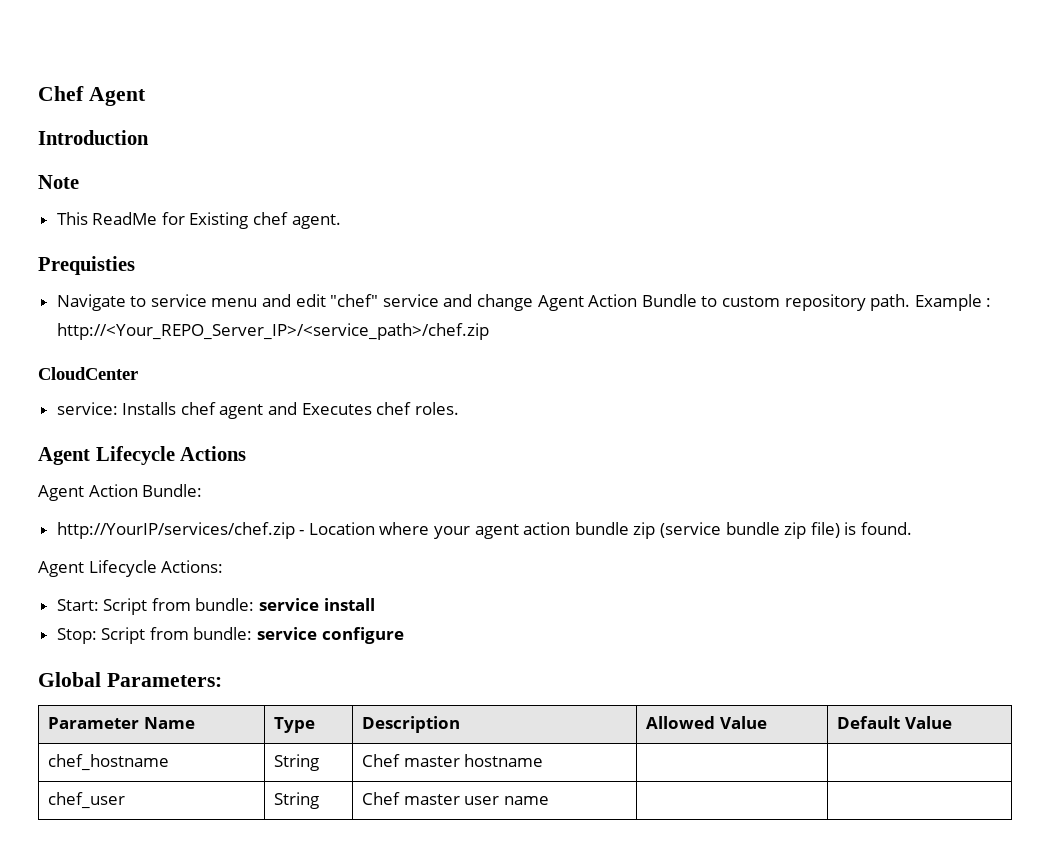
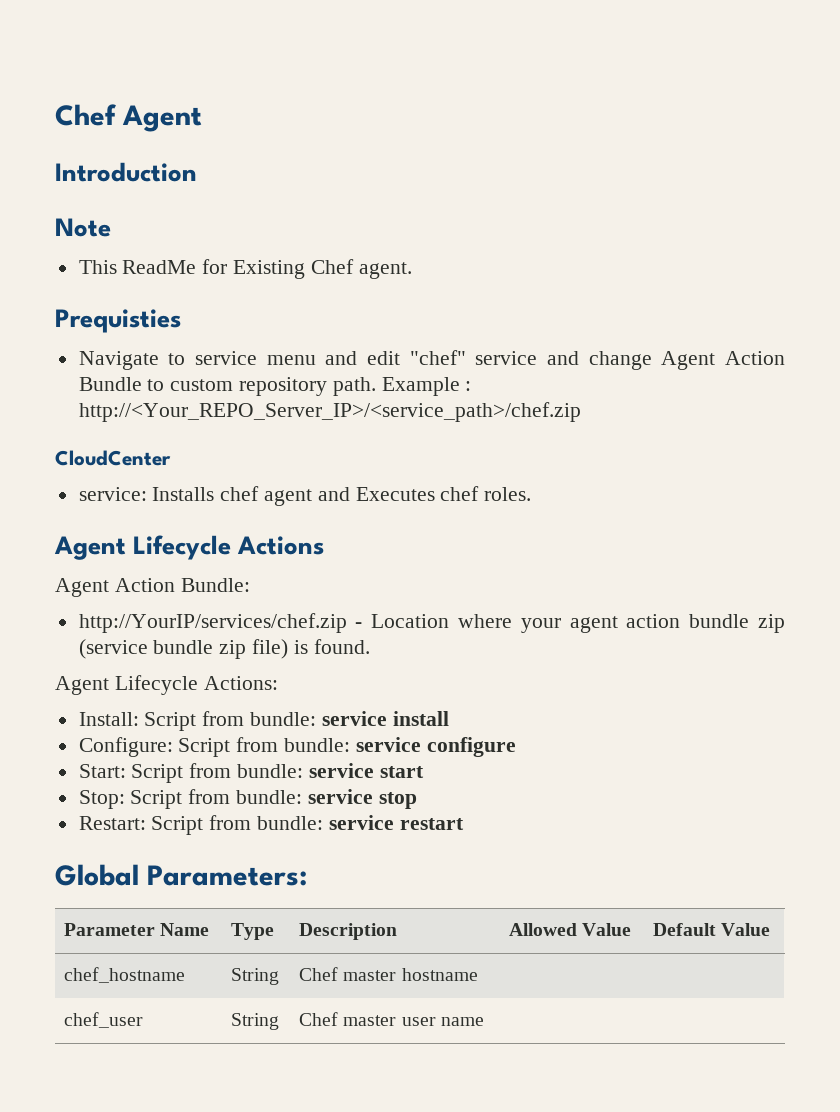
- This ReadMe for Existing chef agent.
+ This ReadMe for Existing Chef agent.
- Start: Script from bundle: service install
+ Install: Script from bundle: service install
+ Configure: Script from bundle: service configure
+ Start: Script from bundle: service start
- Stop: Script from bundle: service configure
+ Stop: Script from bundle: service stop
+ Restart: Script from bundle: service restart

